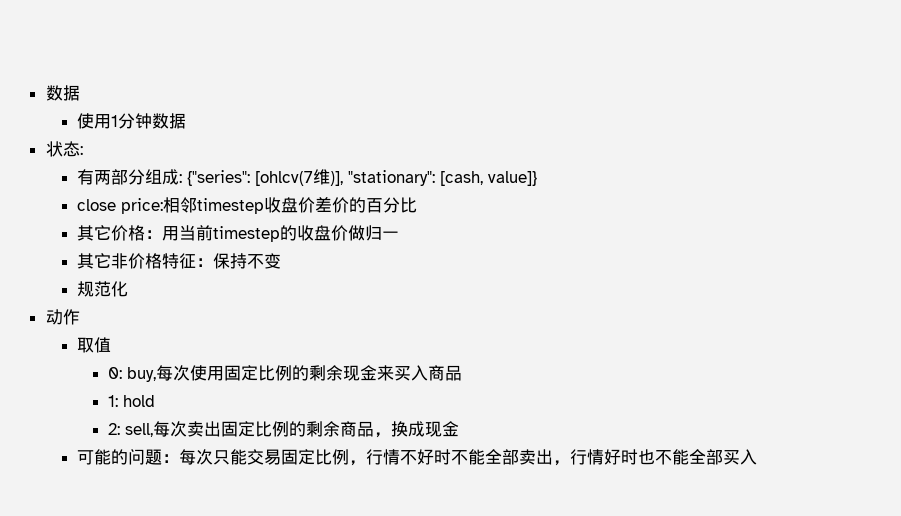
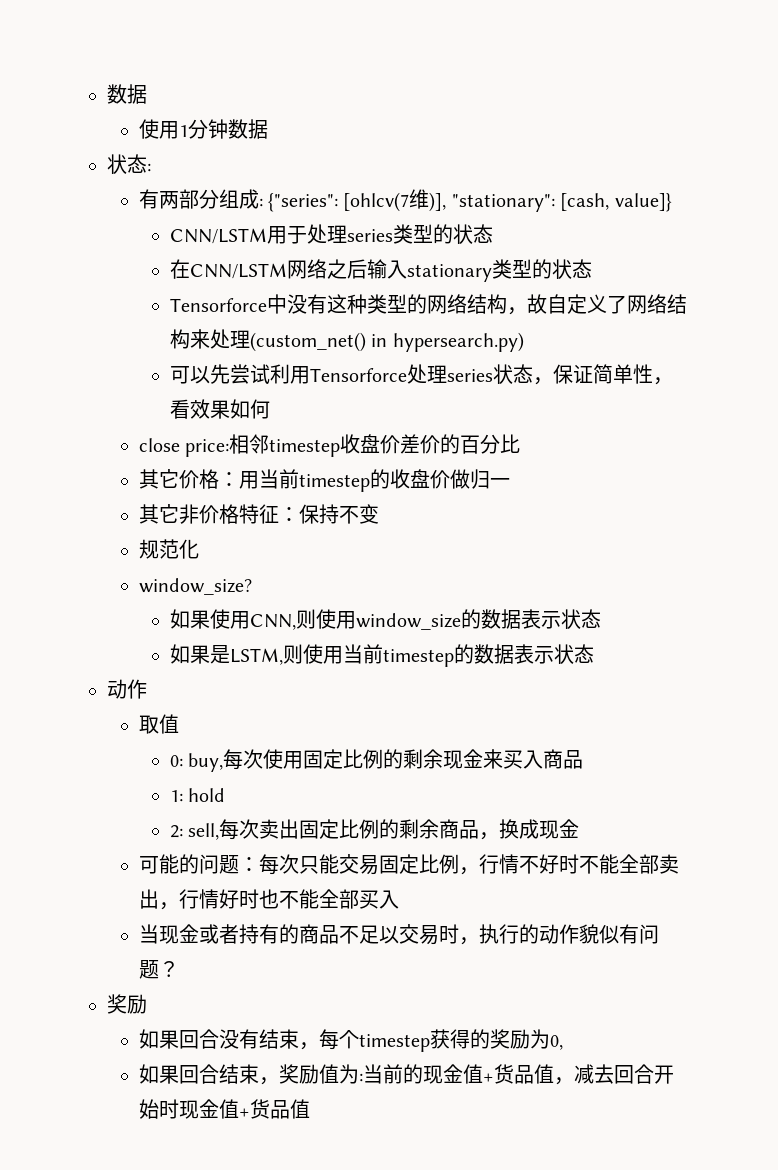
+ CNN/LSTM用于处理series类型的状态
+ 在CNN/LSTM网络之后输入stationary类型的状态
+ Tensorforce中没有这种类型的网络结构，故自定义了网络结构来处理(custom_net() in hypersearch.py)
+ 可以先尝试利用Tensorforce处理series状态，保证简单性，看效果如何
+ window_size?
+ 如果使用CNN,则使用window_size的数据表示状态
+ 如果是LSTM,则使用当前timestep的数据表示状态
+ 当现金或者持有的商品不足以交易时，执行的动作貌似有问题？
+ 奖励
+ 如果回合没有结束，每个timestep获得的奖励为0,
+ 如果回合结束，奖励值为:当前的现金值+货品值，减去回合开始时现金值+货品值

